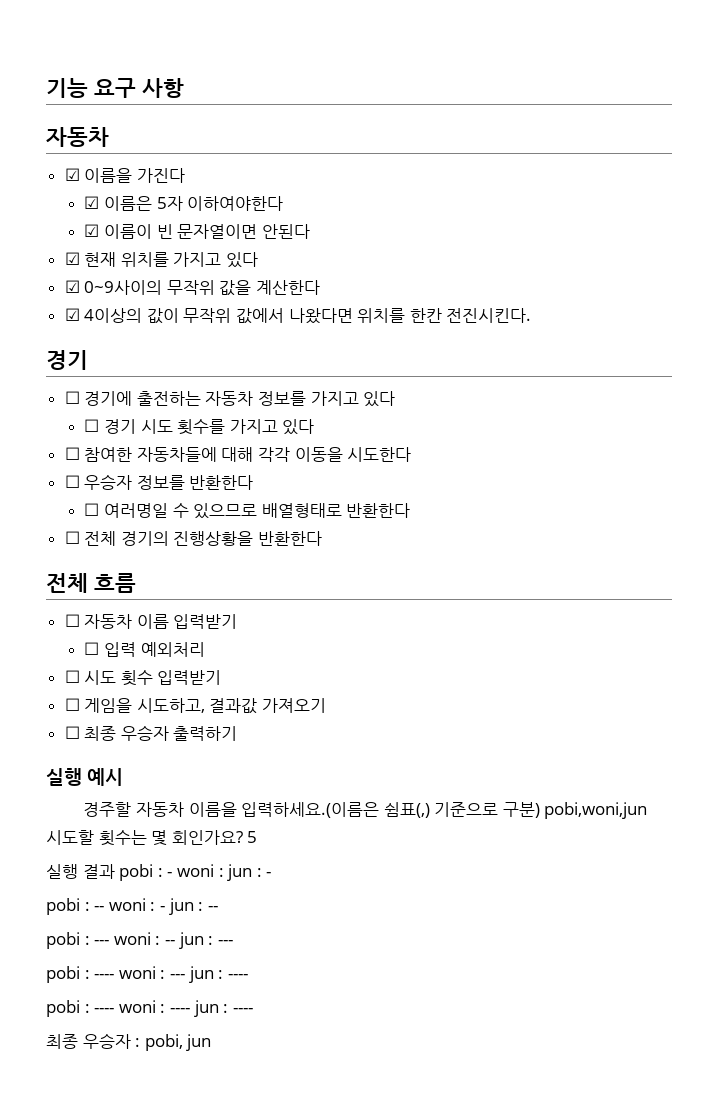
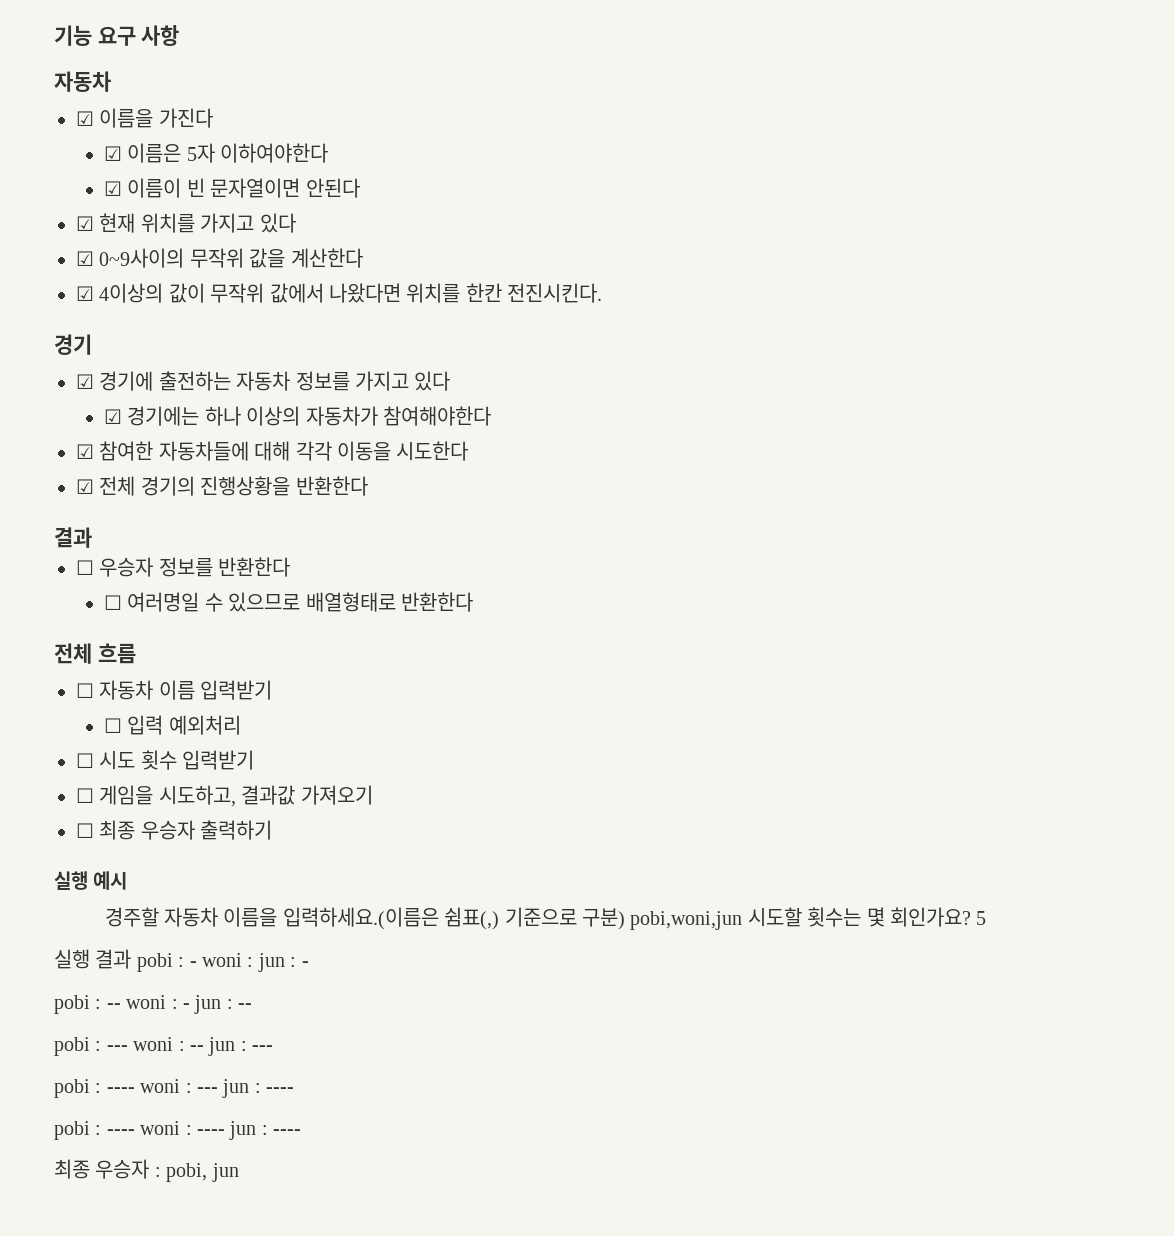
- ☐ 경기에 출전하는 자동차 정보를 가지고 있다
+ ☑ 경기에 출전하는 자동차 정보를 가지고 있다
- ☐ 경기 시도 횟수를 가지고 있다
- ☐ 참여한 자동차들에 대해 각각 이동을 시도한다
+ ☑ 경기에는 하나 이상의 자동차가 참여해야한다
+ ☑ 참여한 자동차들에 대해 각각 이동을 시도한다
+ ☑ 전체 경기의 진행상황을 반환한다
+ 결과
- ☐ 전체 경기의 진행상황을 반환한다

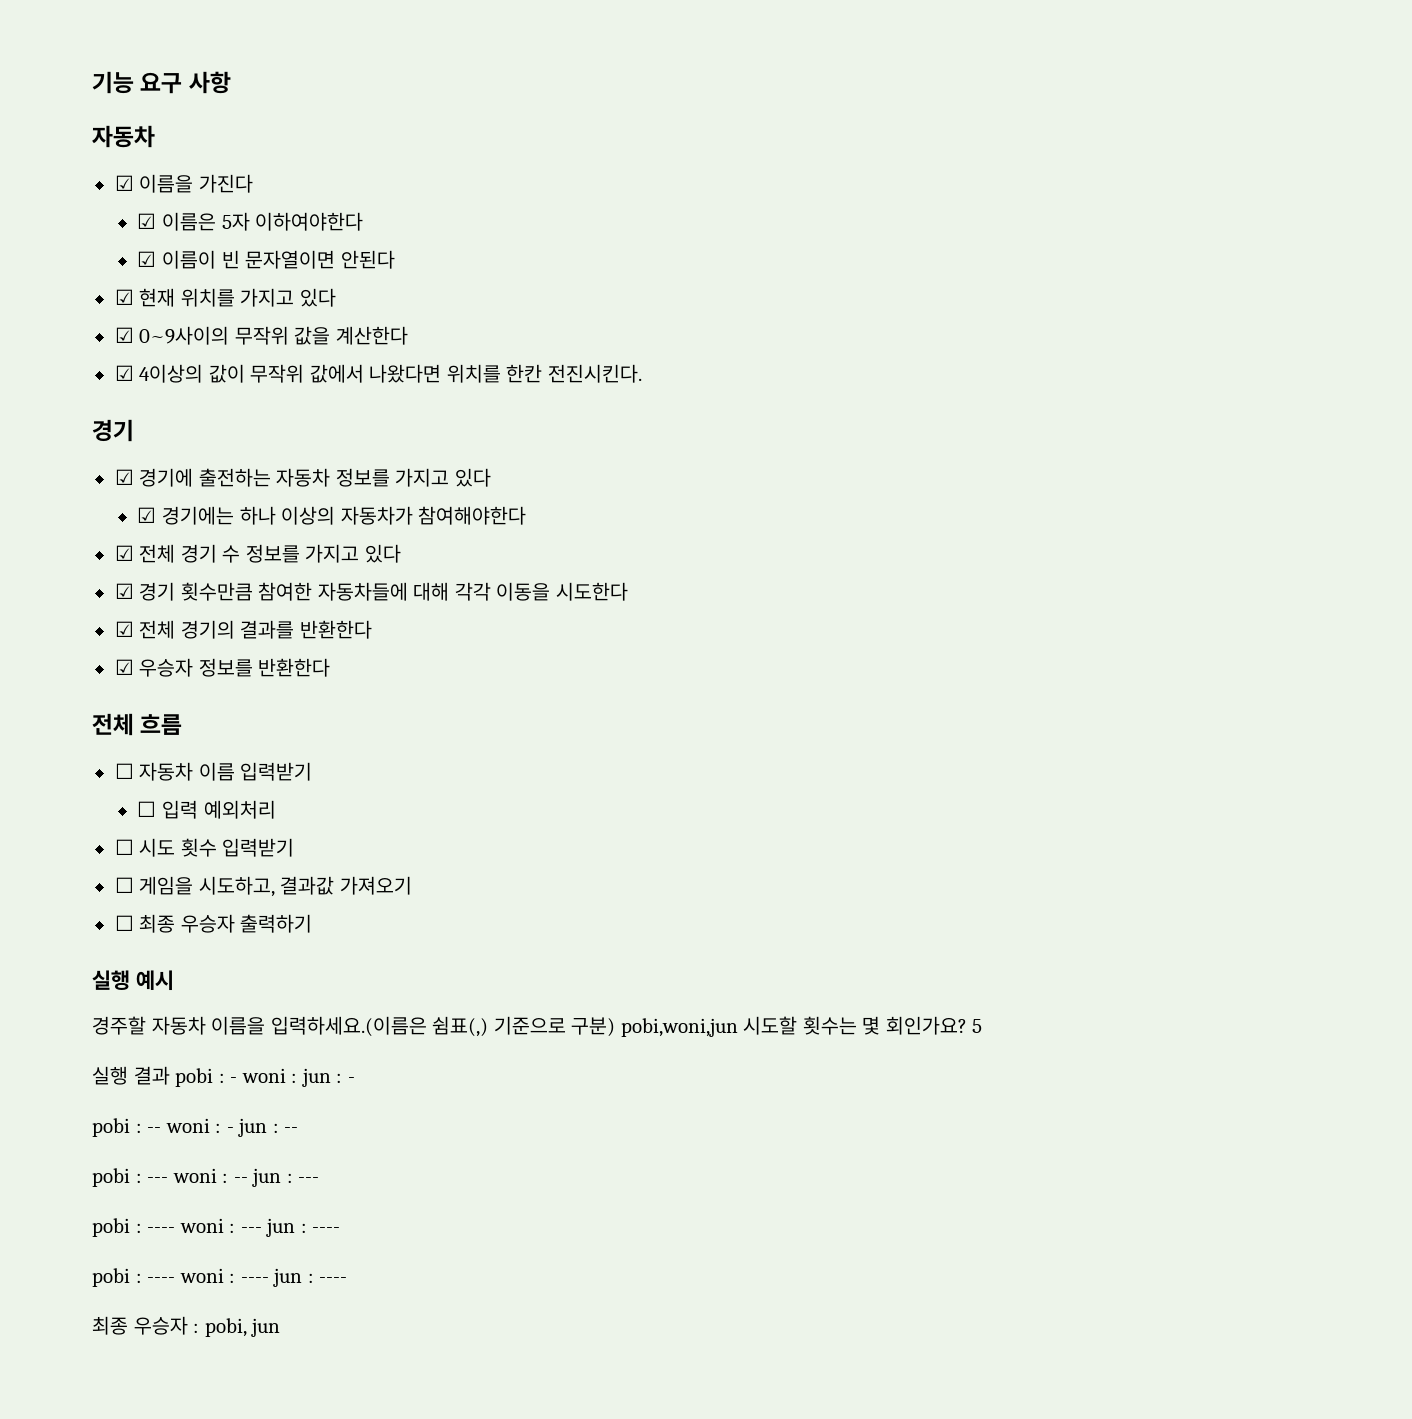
- ☑ 참여한 자동차들에 대해 각각 이동을 시도한다
+ ☑ 전체 경기 수 정보를 가지고 있다
+ ☑ 경기 횟수만큼 참여한 자동차들에 대해 각각 이동을 시도한다
- ☑ 전체 경기의 진행상황을 반환한다
- 결과
- ☐ 우승자 정보를 반환한다
+ ☑ 전체 경기의 결과를 반환한다
+ ☑ 우승자 정보를 반환한다
- ☐ 여러명일 수 있으므로 배열형태로 반환한다

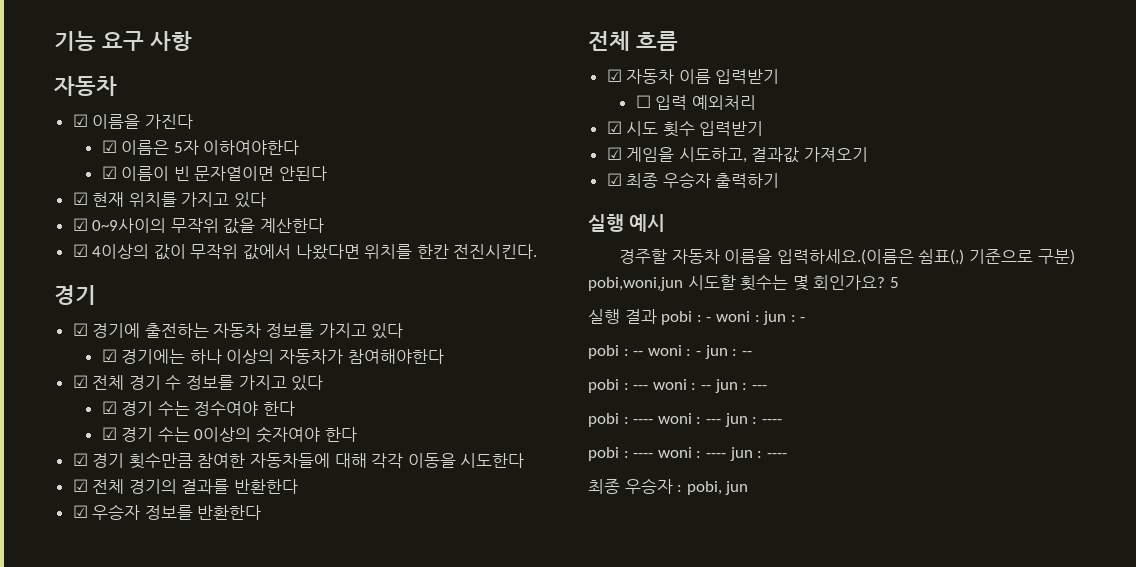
+ ☑ 경기 수는 정수여야 한다
+ ☑ 경기 수는 0이상의 숫자여야 한다
- ☐ 자동차 이름 입력받기
+ ☑ 자동차 이름 입력받기
- ☐ 시도 횟수 입력받기
+ ☑ 시도 횟수 입력받기
- ☐ 게임을 시도하고, 결과값 가져오기
+ ☑ 게임을 시도하고, 결과값 가져오기
- ☐ 최종 우승자 출력하기
+ ☑ 최종 우승자 출력하기

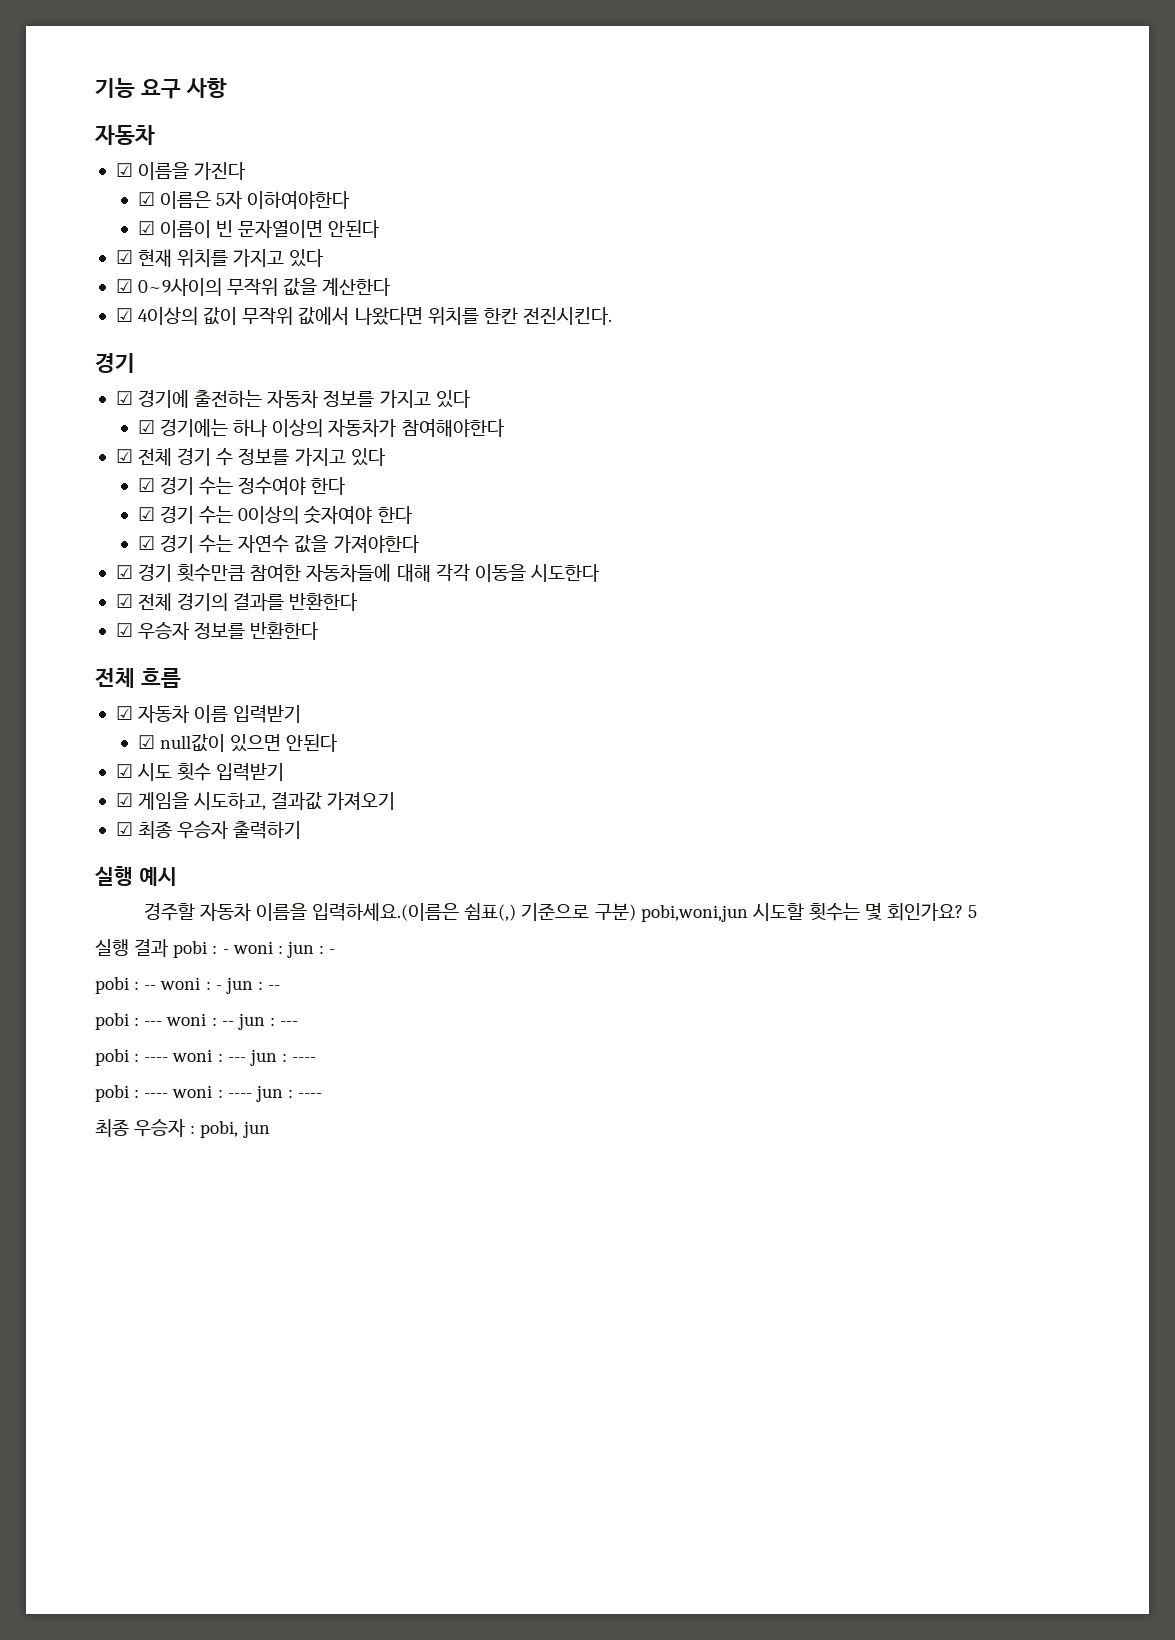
+ ☑ 경기 수는 자연수 값을 가져야한다
- ☐ 입력 예외처리
+ ☑ null값이 있으면 안된다

